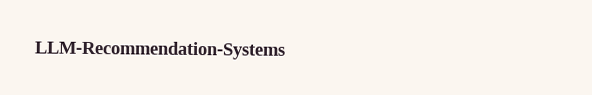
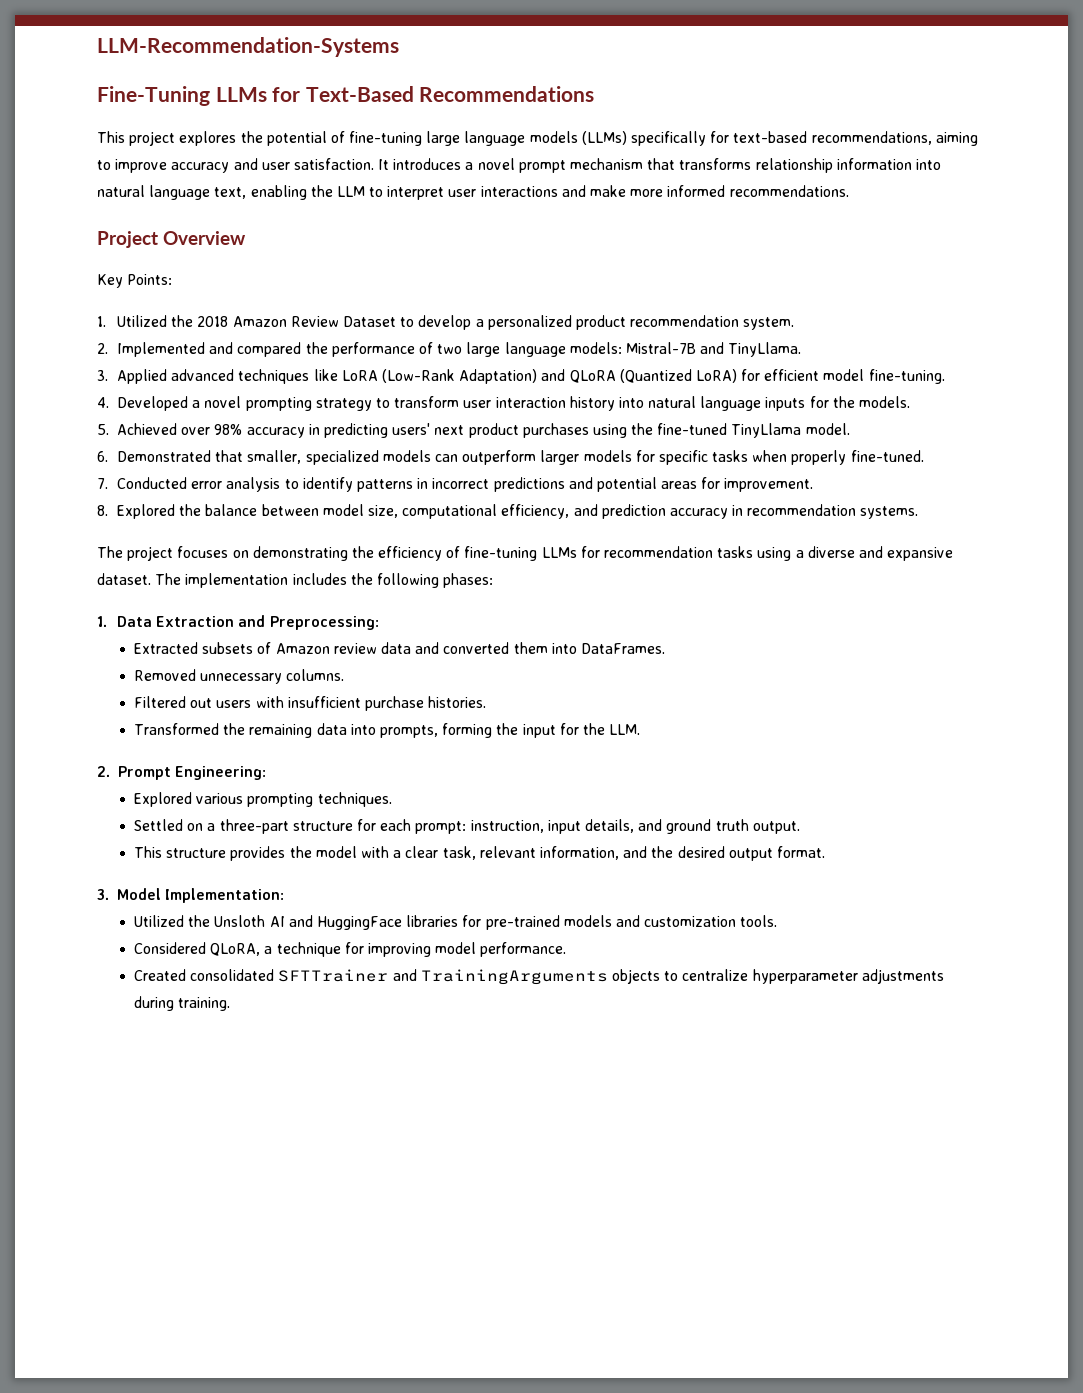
+ Fine-Tuning LLMs for Text-Based Recommendations
+ This project explores the potential of fine-tuning large language models (LLMs) specifically for text-based recommendations, aiming to improve accuracy and user satisfaction. It introduces a novel prompt mechanism that transforms relationship information into natural language text, enabling the LLM to interpret user interactions and make more informed recommendations.
+ Project Overview
+ Key Points:
+ 1. Utilized the 2018 Amazon Review Dataset to develop a personalized product recommendation system.
+ 2. Implemented and compared the performance of two large language models: Mistral-7B and TinyLlama.
+ 3. Applied advanced techniques like LoRA (Low-Rank Adaptation) and QLoRA (Quantized LoRA) for efficient model fine-tuning.
+ 4. Developed a novel prompting strategy to transform user interaction history into natural language inputs for the models.
+ 5. Achieved over 98% accuracy in predicting users' next product purchases using the fine-tuned TinyLlama model.
+ 6. Demonstrated that smaller, specialized models can outperform larger models for specific tasks when properly fine-tuned.
+ 7. Conducted error analysis to identify patterns in incorrect predictions and potential areas for improvement.
+ 8. Explored the balance between model size, computational efficiency, and prediction accuracy in recommendation systems.
+ The project focuses on demonstrating the efficiency of fine-tuning LLMs for recommendation tasks using a diverse and expansive dataset. The implementation includes the following phases:
+ 1. Data Extraction and Preprocessing:
+ Extracted subsets of Amazon review data and converted them into DataFrames.
+ Removed unnecessary columns.
+ Filtered out users with insufficient purchase histories.
+ Transformed the remaining data into prompts, forming the input for the LLM.
+ 2. Prompt Engineering:
+ Explored various prompting techniques.
+ Settled on a three-part structure for each prompt: instruction, input details, and ground truth output.
+ This structure provides the model with a clear task, relevant information, and the desired output format.
+ 3. Model Implementation:
+ Utilized the Unsloth AI and HuggingFace libraries for pre-trained models and customization tools.
+ Considered QLoRA, a technique for improving model performance.
+ Created consolidated SFTTrainer and TrainingArguments objects to centralize hyperparameter adjustments during training.

